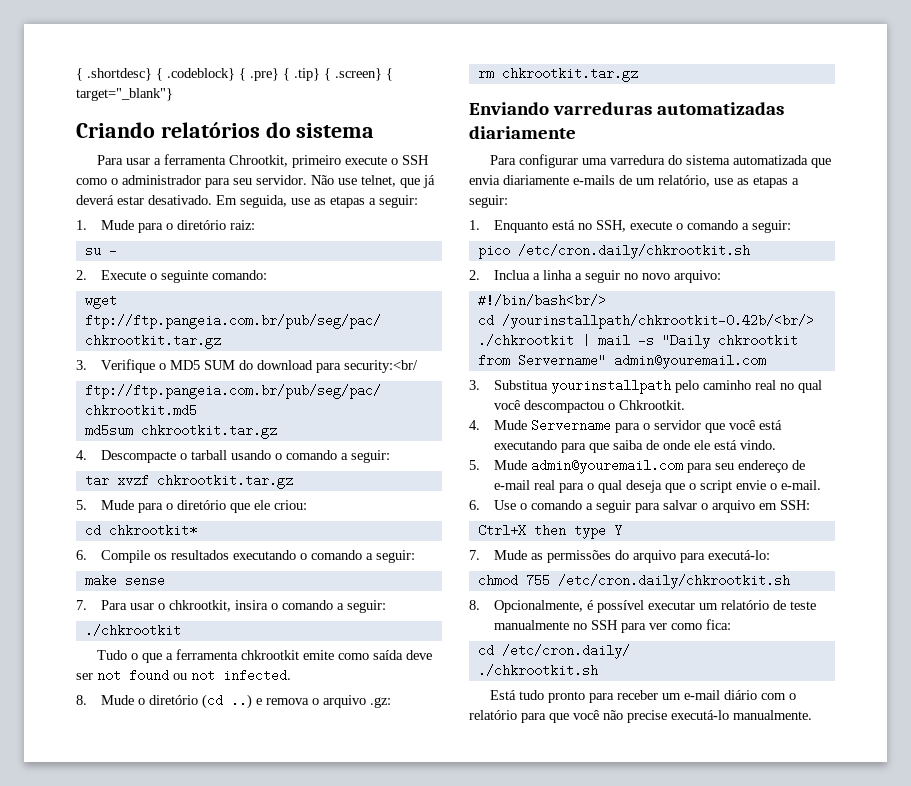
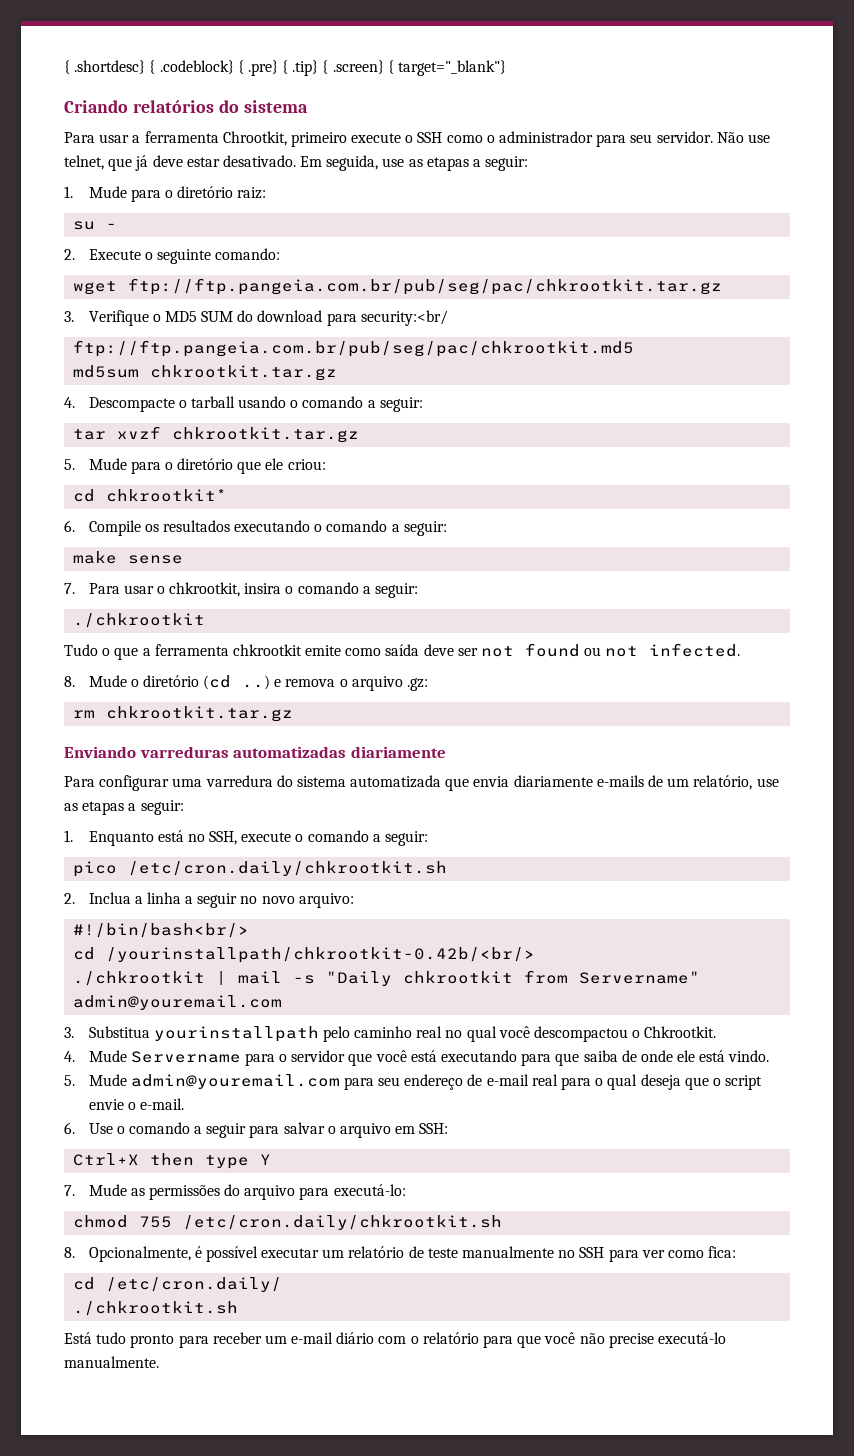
- Não use telnet, que já deverá estar desativado.
+ Não use telnet, que já deve estar desativado.

